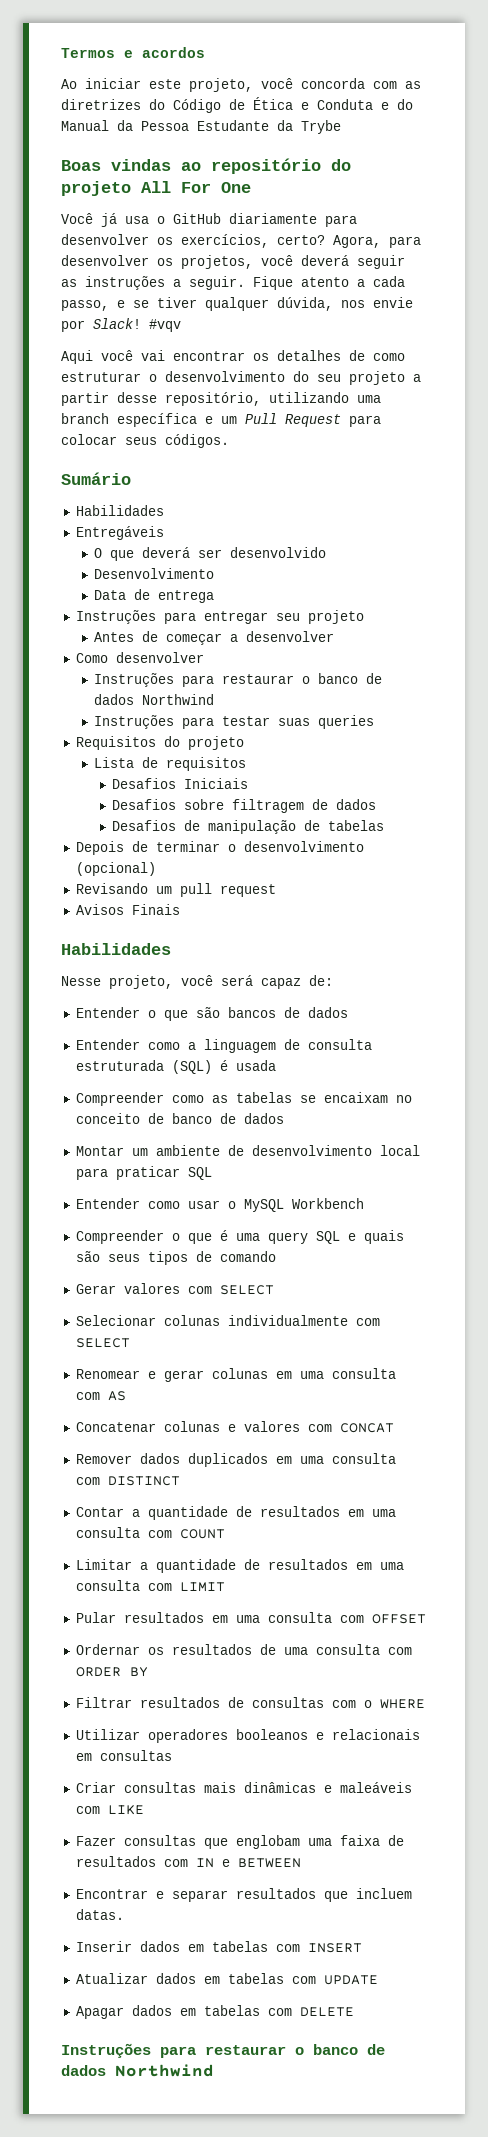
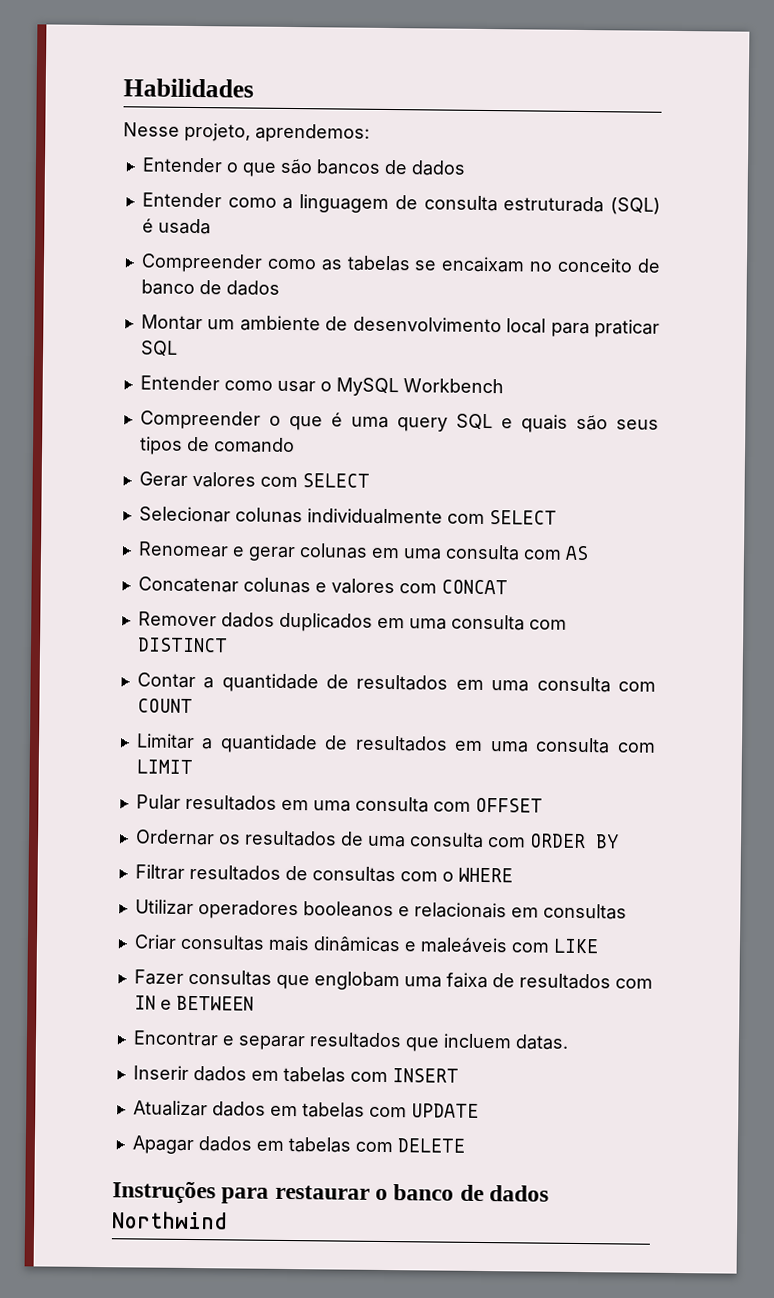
- Termos e acordos
- Ao iniciar este projeto, você concorda com as diretrizes do Código de Ética e Conduta e do Manual da Pessoa Estudante da Trybe
- Boas vindas ao repositório do projeto All For One
- Você já usa o GitHub diariamente para desenvolver os exercícios, certo? Agora, para desenvolver os projetos, você deverá seguir as instruções a seguir. Fique atento a cada passo, e se tiver qualquer dúvida, nos envie por Slack! #vqv
- Aqui você vai encontrar os detalhes de como estruturar o desenvolvimento do seu projeto a partir desse repositório, utilizando uma branch específica e um Pull Request para colocar seus códigos.
- Sumário
- Habilidades
- Entregáveis
- O que deverá ser desenvolvido
- Desenvolvimento
- Data de entrega
- Instruções para entregar seu projeto
- Antes de começar a desenvolver
- Como desenvolver
- Instruções para restaurar o banco de dados Northwind
- Instruções para testar suas queries
- Requisitos do projeto
- Lista de requisitos
- Desafios Iniciais
- Desafios sobre filtragem de dados
- Desafios de manipulação de tabelas
- Depois de terminar o desenvolvimento (opcional)
- Revisando um pull request
- Avisos Finais
- Nesse projeto, você será capaz de:
+ Nesse projeto, aprendemos:

